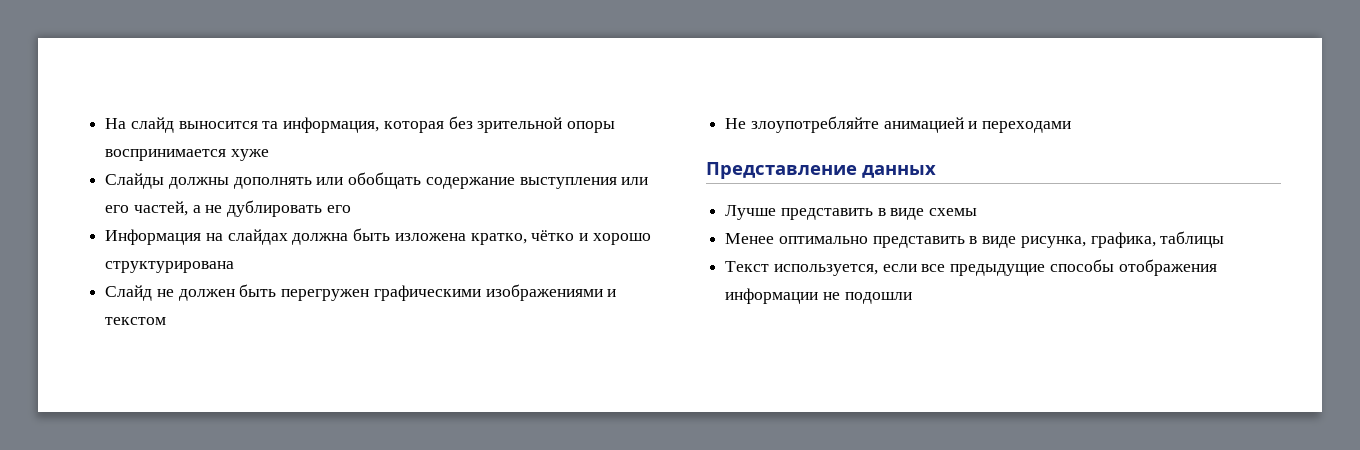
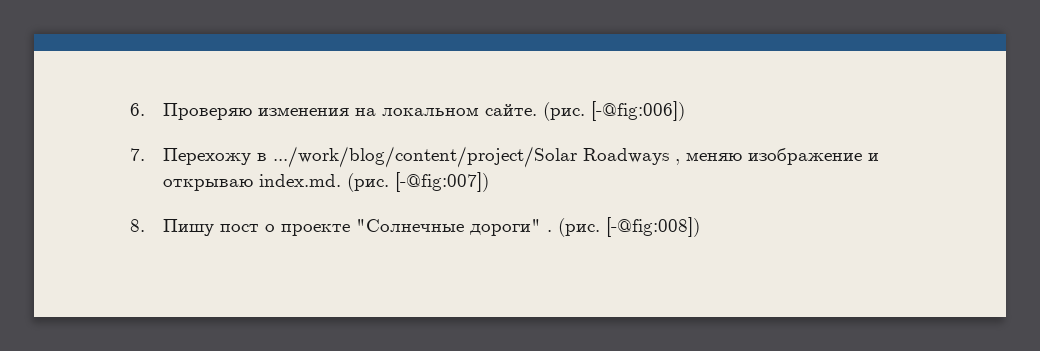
- На слайд выносится та информация, которая без зрительной опоры воспринимается хуже
- Слайды должны дополнять или обобщать содержание выступления или его частей, а не дублировать его
- Информация на слайдах должна быть изложена кратко, чётко и хорошо структурирована
- Слайд не должен быть перегружен графическими изображениями и текстом
- Не злоупотребляйте анимацией и переходами
- Представление данных
- Лучше представить в виде схемы
- Менее оптимально представить в виде рисунка, графика, таблицы
- Текст используется, если все предыдущие способы отображения информации не подошли
+ 6. Проверяю изменения на локальном сайте. (рис. [-@fig:006])
+ 7. Перехожу в .../work/blog/content/project/Solar Roadways , меняю изображение и открываю index.md. (рис. [-@fig:007])
+ 8. Пишу пост о проекте "Солнечные дороги" . (рис. [-@fig:008])

